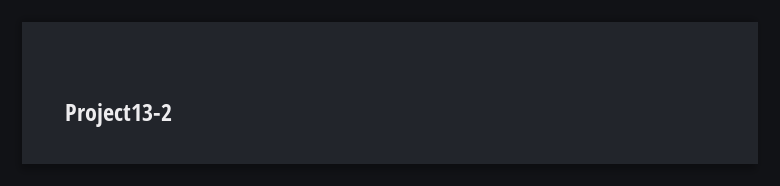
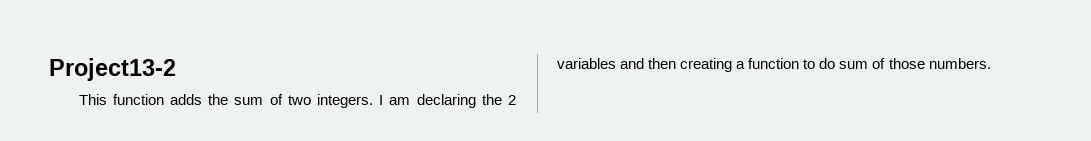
+ This function adds the sum of two integers. I am declaring the 2 variables and then creating a function to do sum of those numbers.

